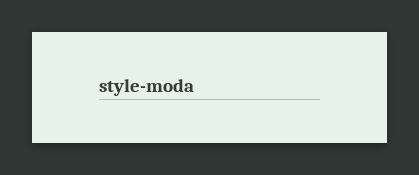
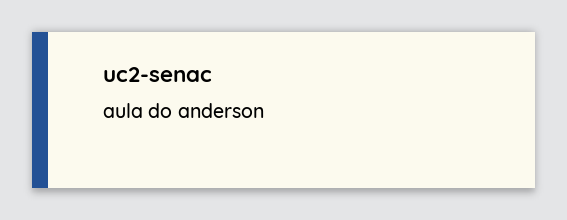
- style-moda
+ uc2-senac
+ aula do anderson

